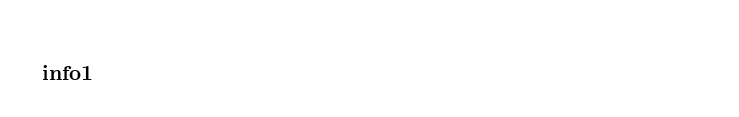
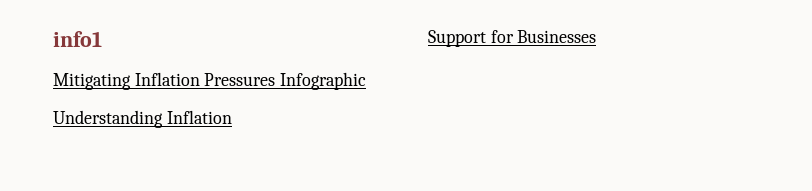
+ Mitigating Inflation Pressures Infographic
+ Understanding Inflation
+ Support for Businesses

